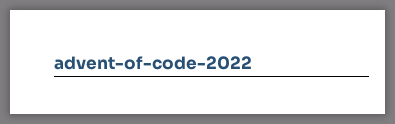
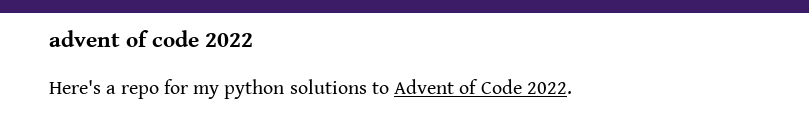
- advent-of-code-2022
+ advent of code 2022
+ Here's a repo for my python solutions to Advent of Code 2022.

